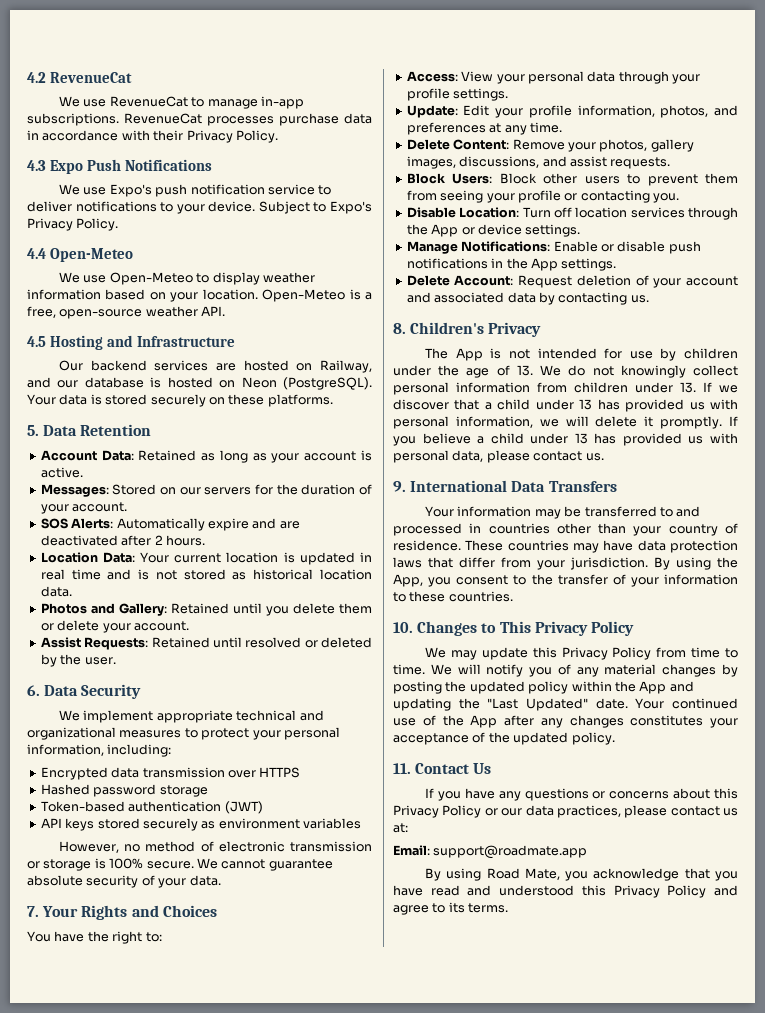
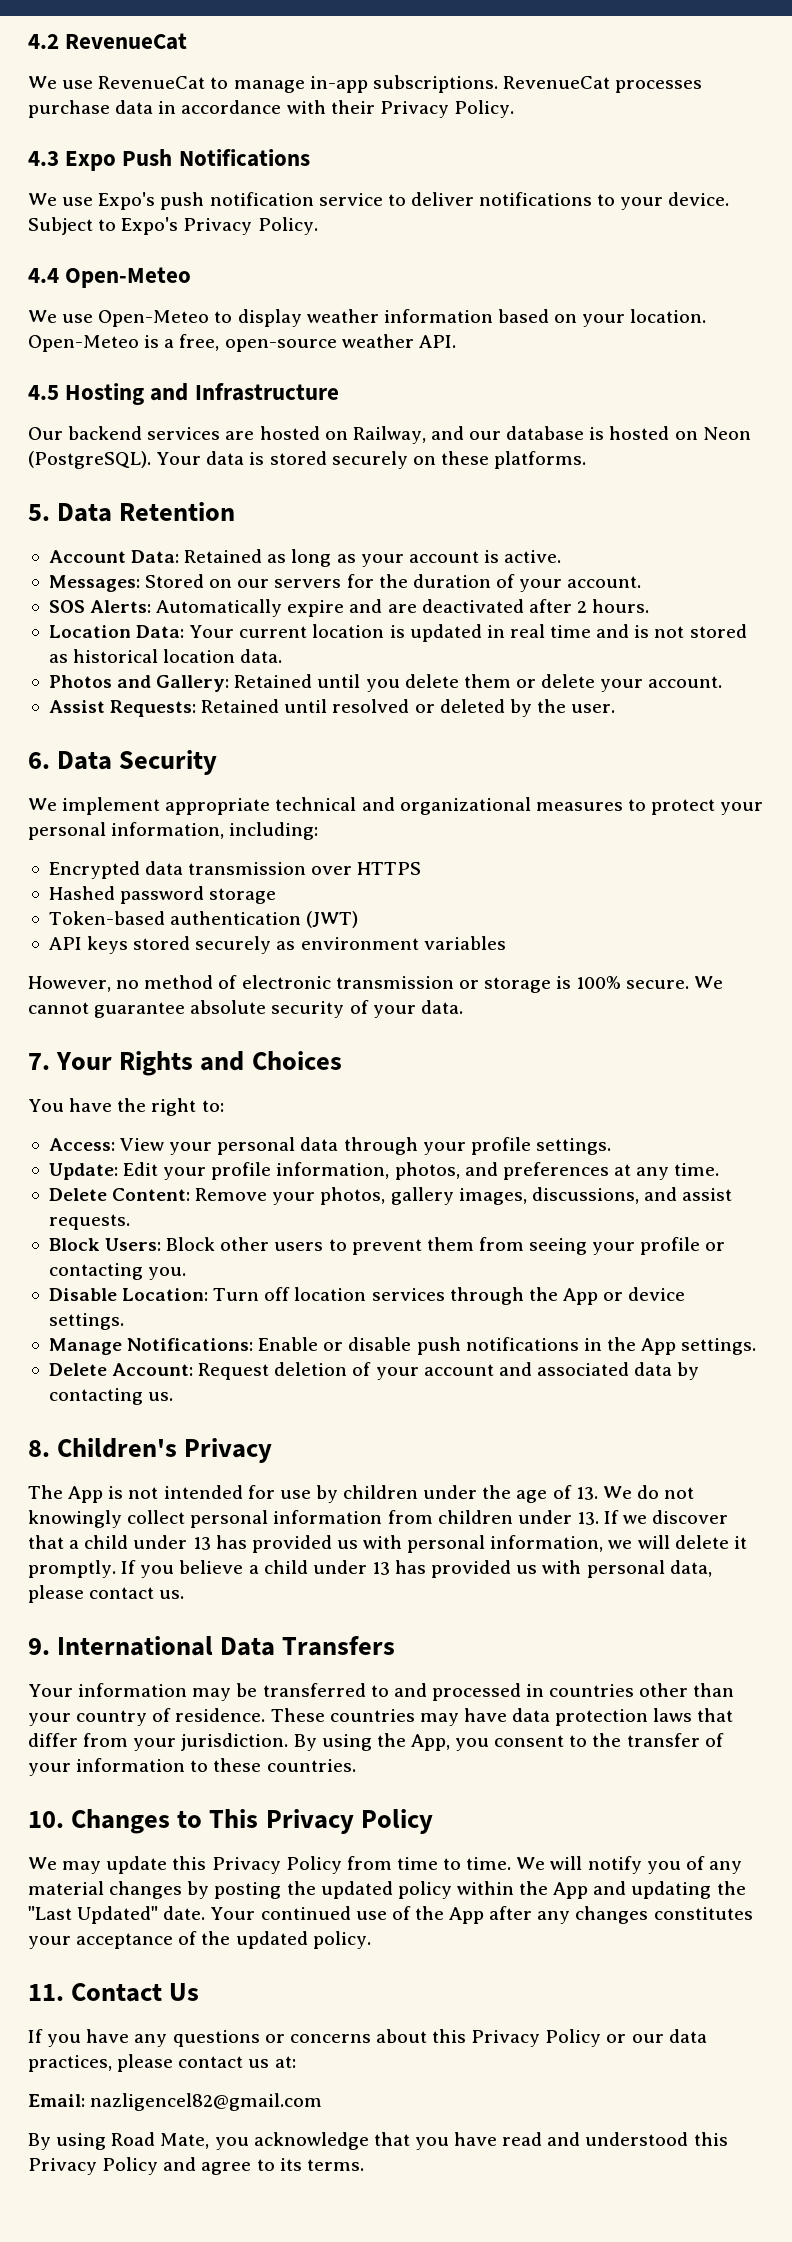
- Email: support@roadmate.app
+ Email: nazligencel82@gmail.com

